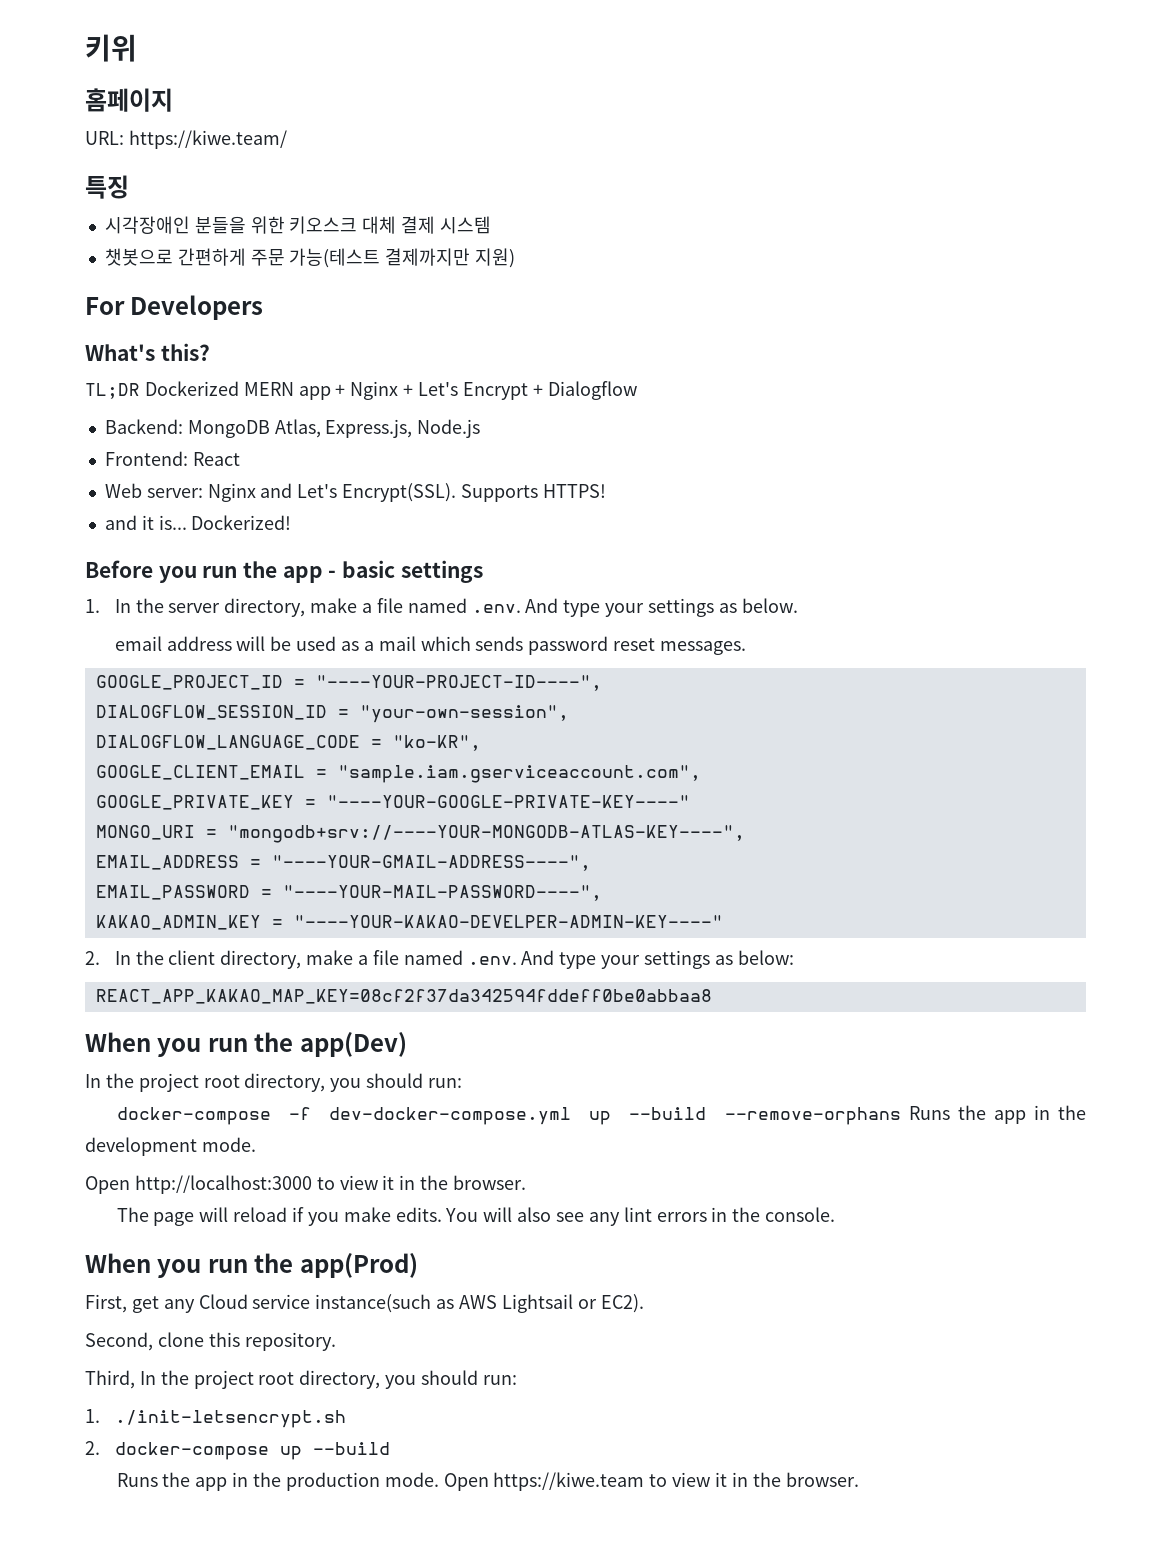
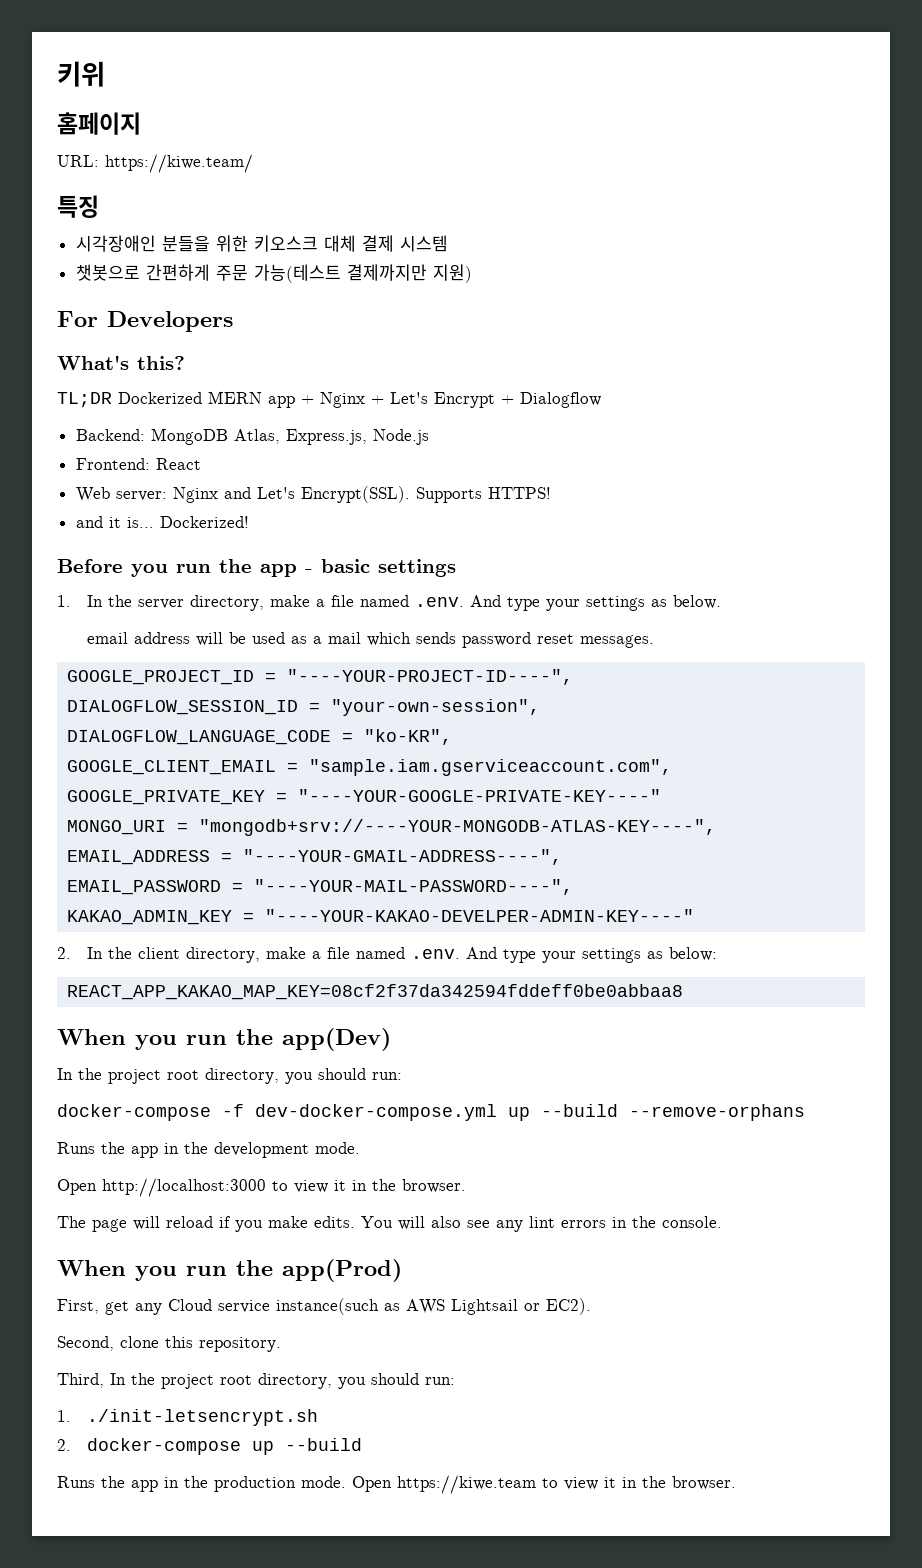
- docker-compose -f dev-docker-compose.yml up --build --remove-orphans Runs the app in the development mode.
+ docker-compose -f dev-docker-compose.yml up --build --remove-orphans
+ Runs the app in the development mode.

